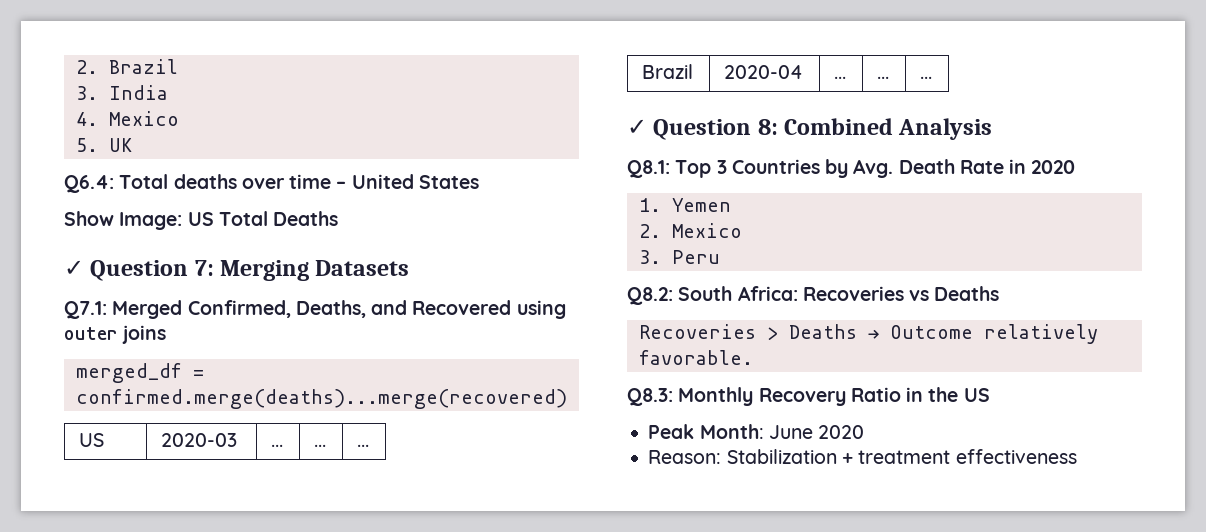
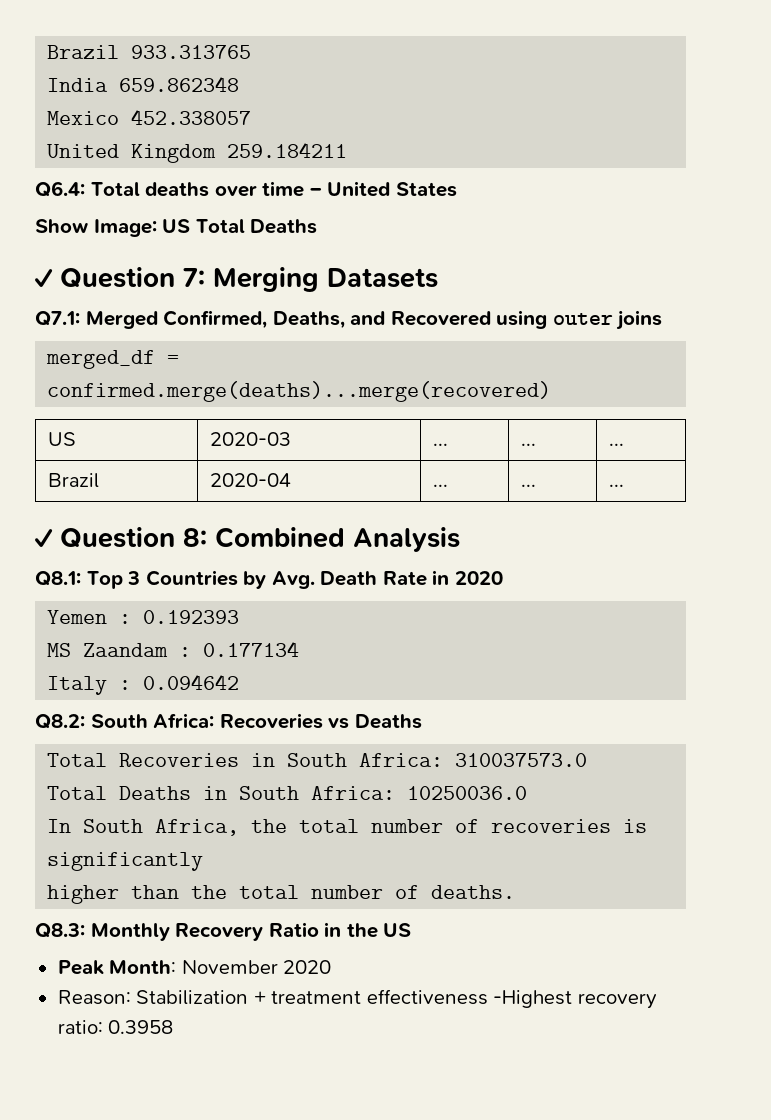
- 2. Brazil
- 3. India
- 4. Mexico
- 5. UK
+ Brazil 933.313765
+ India 659.862348
+ Mexico 452.338057
+ United Kingdom 259.184211
- 1. Yemen
- 2. Mexico
- 3. Peru
+ Yemen : 0.192393
+ MS Zaandam : 0.177134
+ Italy : 0.094642
- Recoveries > Deaths → Outcome relatively favorable.
+ Total Recoveries in South Africa: 310037573.0
+ Total Deaths in South Africa: 10250036.0
+ In South Africa, the total number of recoveries is significantly
+ higher than the total number of deaths.
- Peak Month: June 2020
+ Peak Month: November 2020
- Reason: Stabilization + treatment effectiveness
+ Reason: Stabilization + treatment effectiveness -Highest recovery ratio: 0.3958

